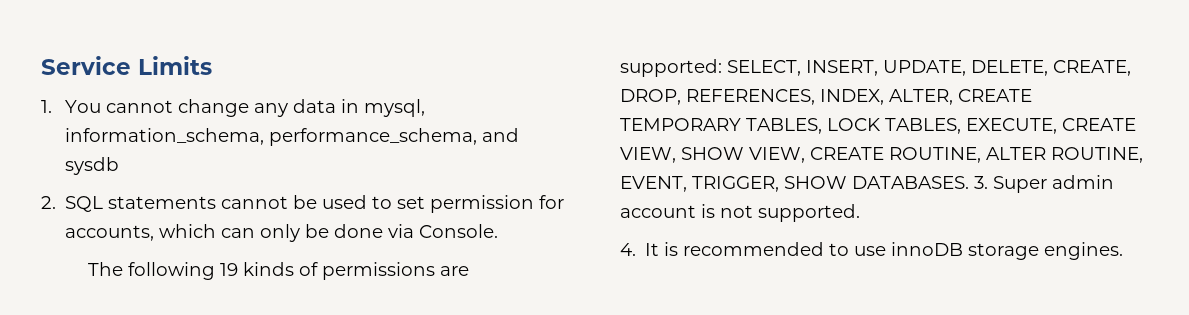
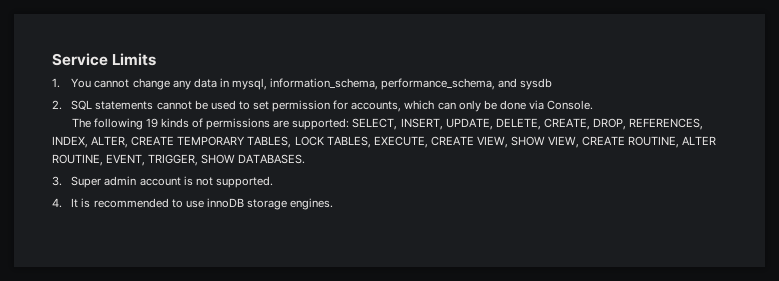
- The following 19 kinds of permissions are supported: SELECT, INSERT, UPDATE, DELETE, CREATE, DROP, REFERENCES, INDEX, ALTER, CREATE TEMPORARY TABLES, LOCK TABLES, EXECUTE, CREATE VIEW, SHOW VIEW, CREATE ROUTINE, ALTER ROUTINE, EVENT, TRIGGER, SHOW DATABASES. 3. Super admin account is not supported.
+ The following 19 kinds of permissions are supported: SELECT, INSERT, UPDATE, DELETE, CREATE, DROP, REFERENCES, INDEX, ALTER, CREATE TEMPORARY TABLES, LOCK TABLES, EXECUTE, CREATE VIEW, SHOW VIEW, CREATE ROUTINE, ALTER ROUTINE, EVENT, TRIGGER, SHOW DATABASES.
+ 3. Super admin account is not supported.

